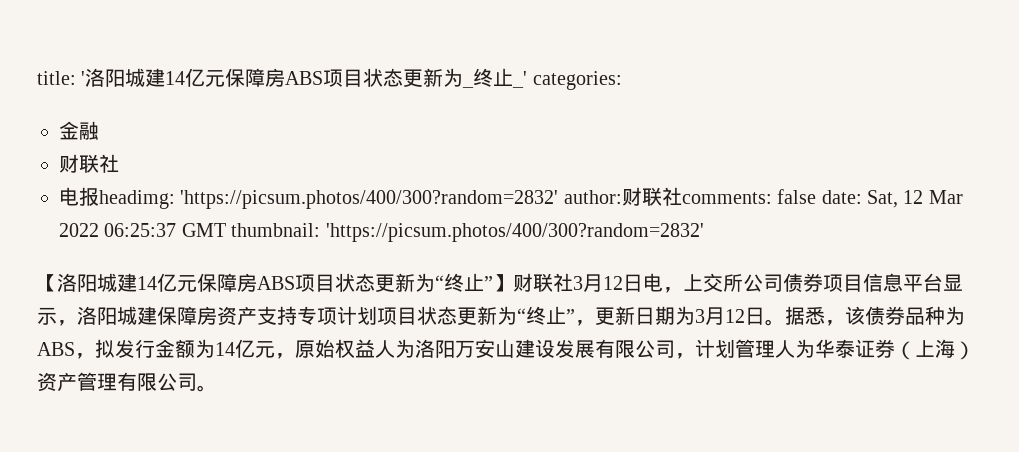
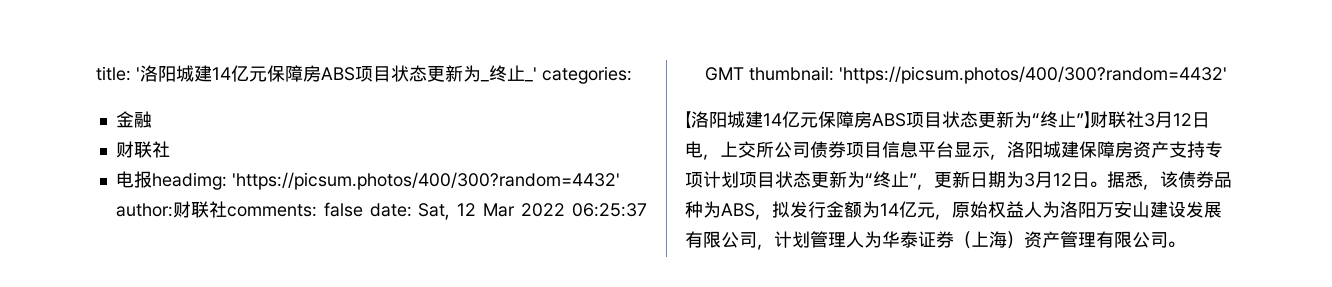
- 电报headimg: 'https://picsum.photos/400/300?random=2832' author:财联社comments: false date: Sat, 12 Mar 2022 06:25:37 GMT thumbnail: 'https://picsum.photos/400/300?random=2832'
+ 电报headimg: 'https://picsum.photos/400/300?random=4432' author:财联社comments: false date: Sat, 12 Mar 2022 06:25:37 GMT thumbnail: 'https://picsum.photos/400/300?random=4432'

